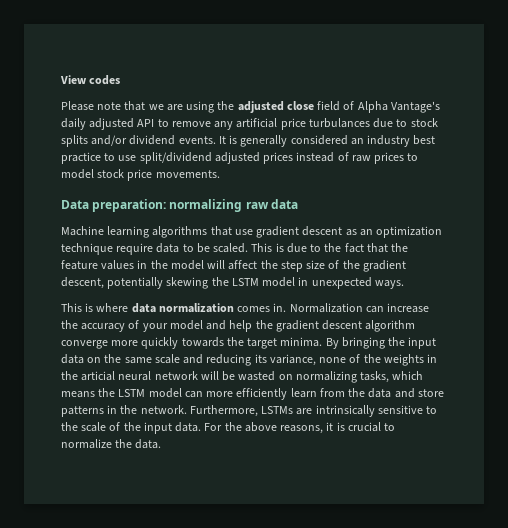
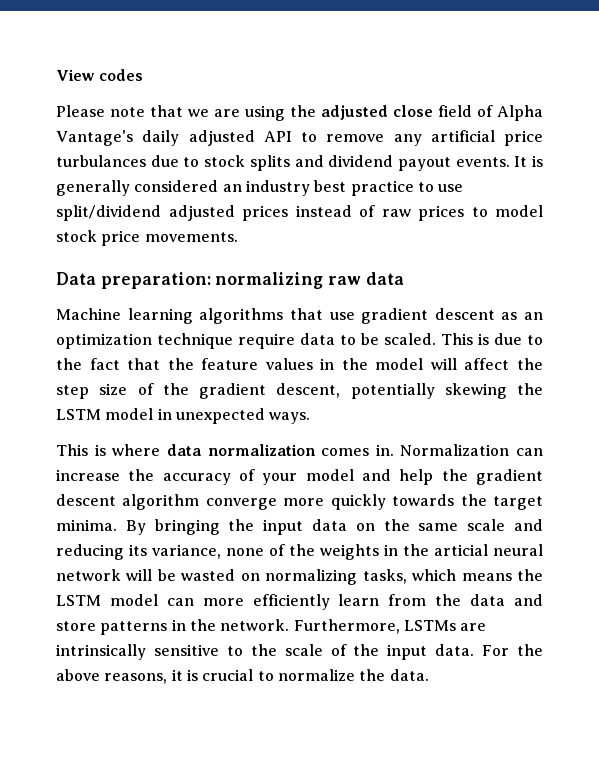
- Please note that we are using the adjusted close field of Alpha Vantage's daily adjusted API to remove any artificial price turbulances due to stock splits and/or dividend events.
+ Please note that we are using the adjusted close field of Alpha Vantage's daily adjusted API to remove any artificial price turbulances due to stock splits and dividend payout events.

